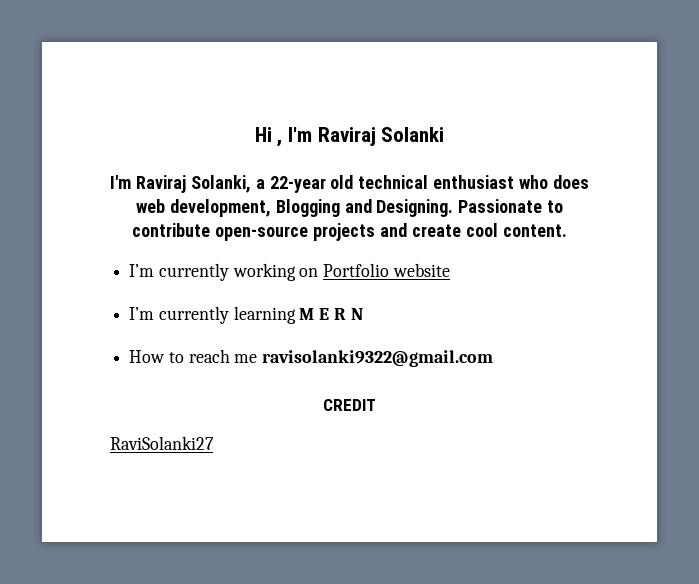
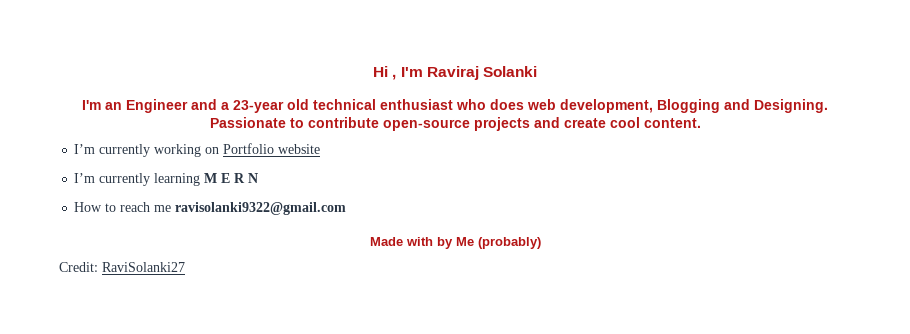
- I'm Raviraj Solanki, a 22-year old technical enthusiast who does web development, Blogging and Designing.
+ I'm an Engineer and a 23-year old technical enthusiast who does web development, Blogging and Designing.
- CREDIT
- RaviSolanki27
+ Made with by Me (probably)
+ Credit: RaviSolanki27

